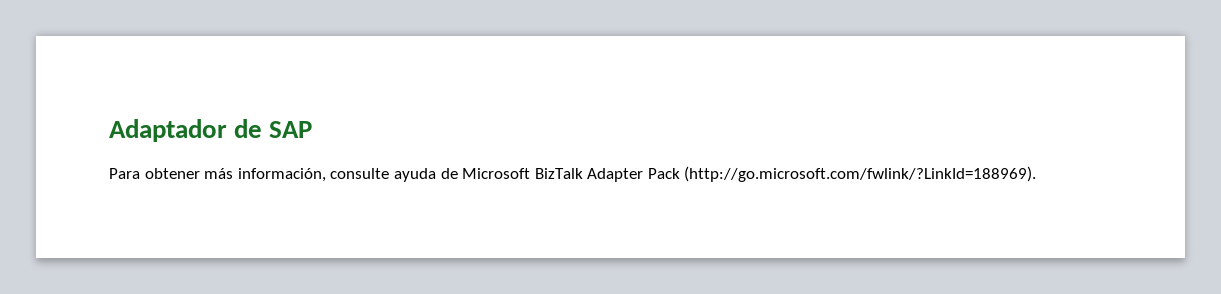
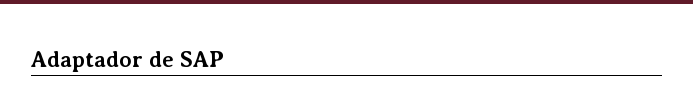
- Para obtener más información, consulte ayuda de Microsoft BizTalk Adapter Pack (http://go.microsoft.com/fwlink/?LinkId=188969).

